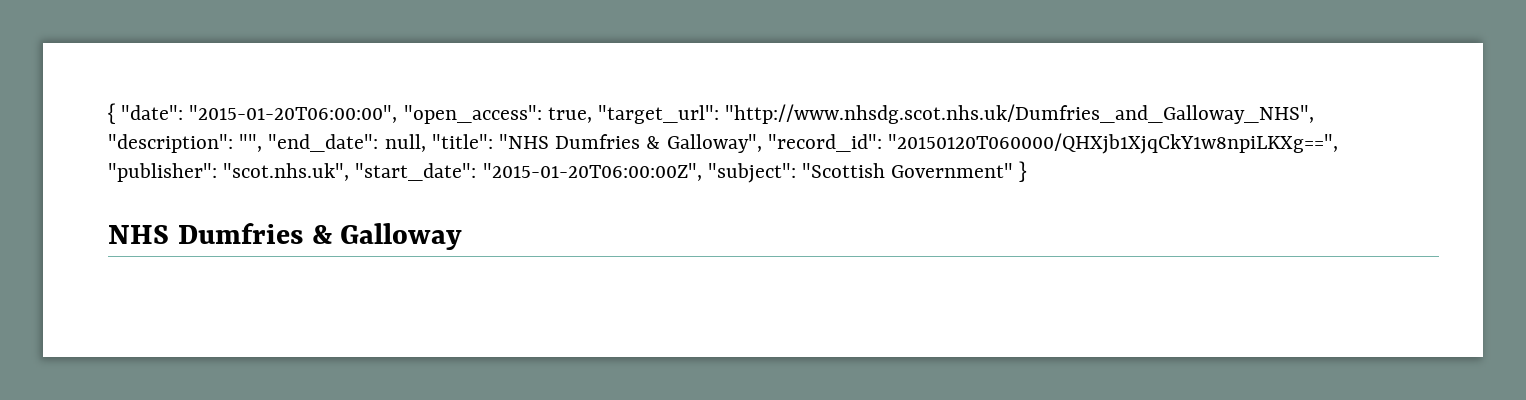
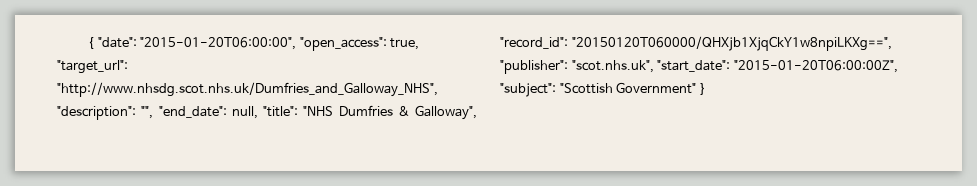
- NHS Dumfries & Galloway

